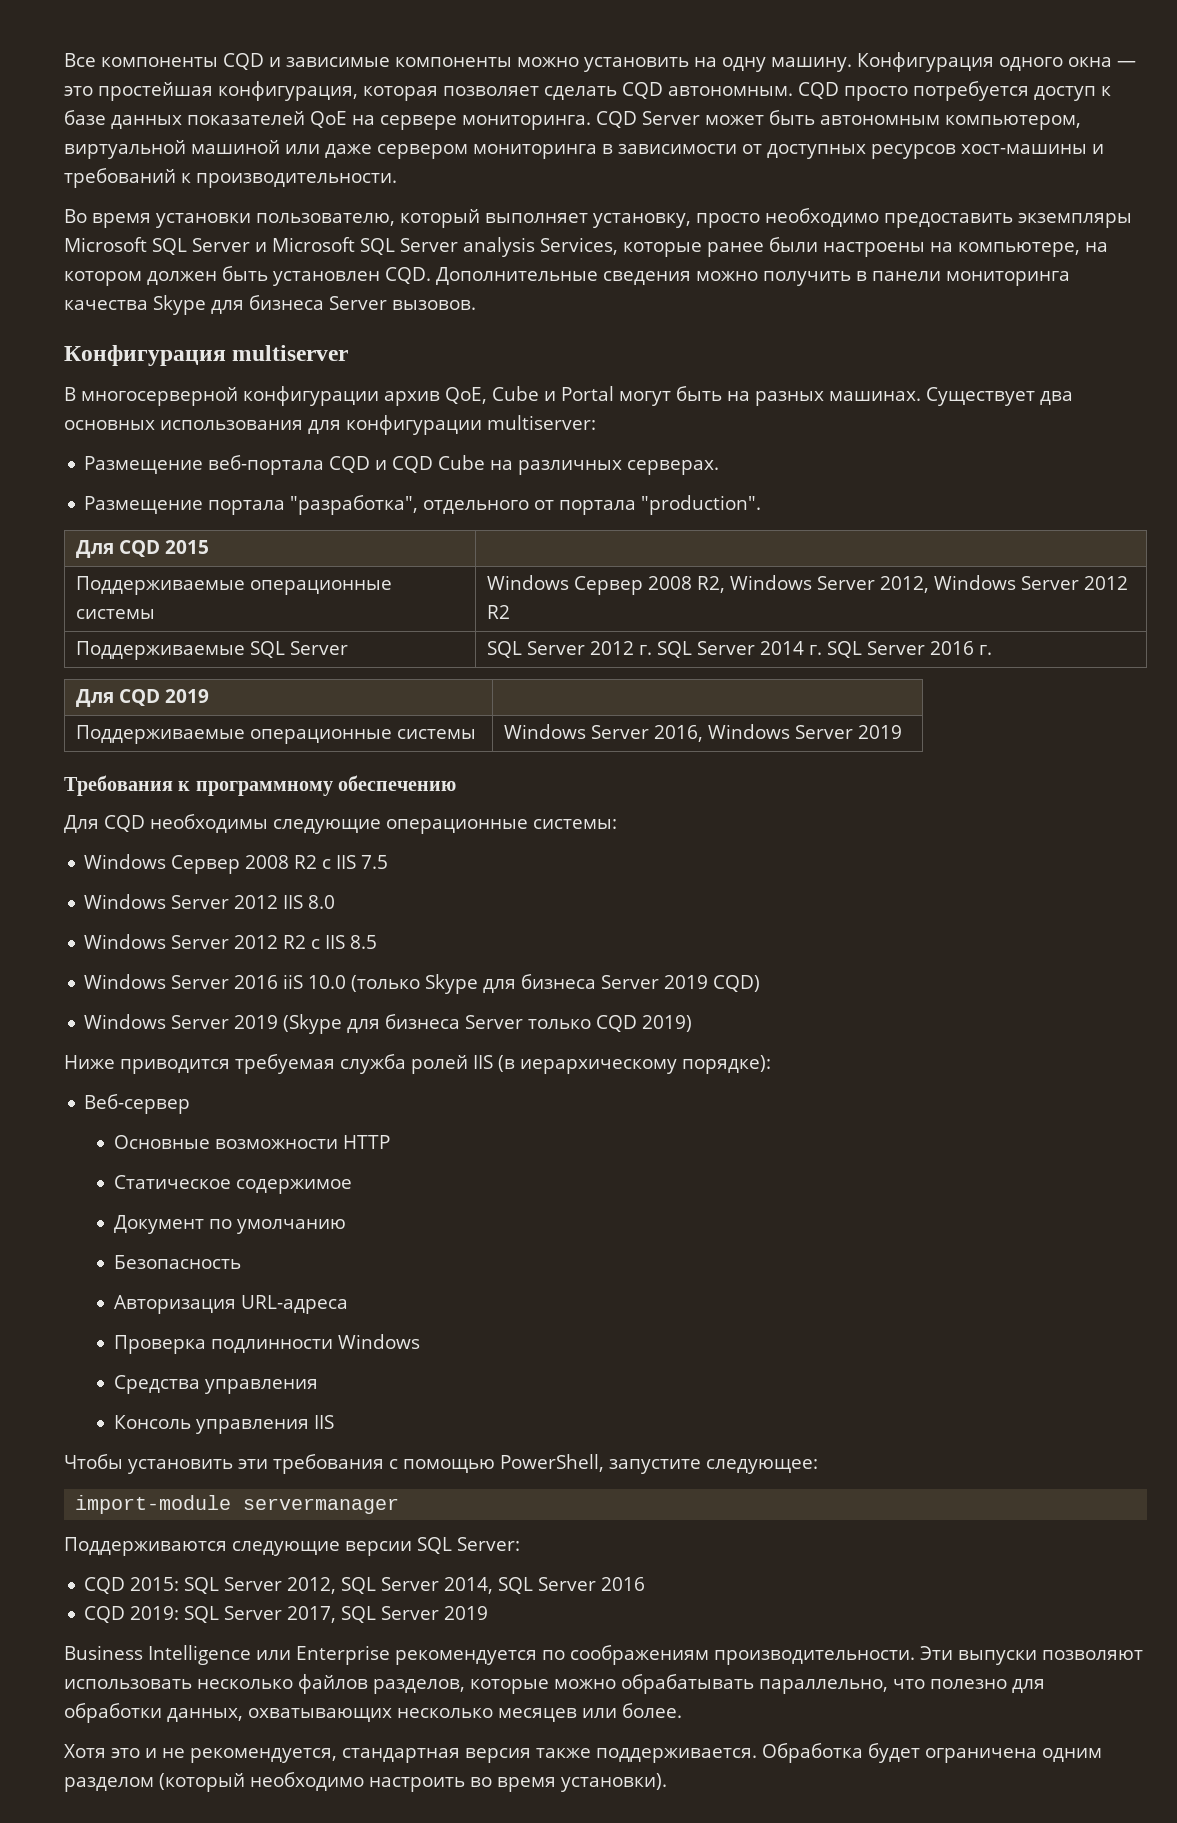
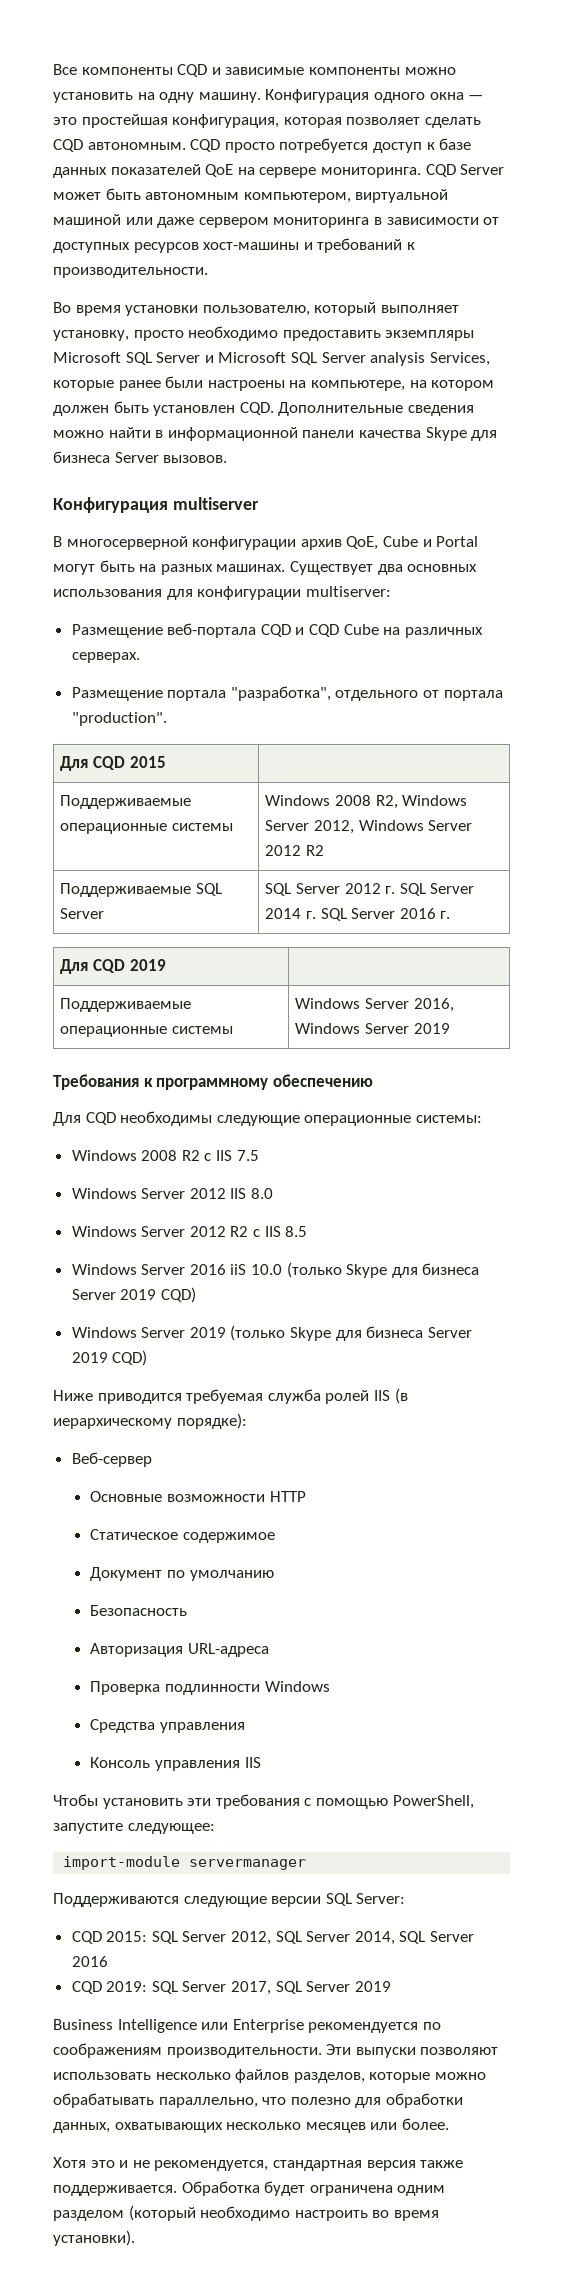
- Во время установки пользователю, который выполняет установку, просто необходимо предоставить экземпляры Microsoft SQL Server и Microsoft SQL Server analysis Services, которые ранее были настроены на компьютере, на котором должен быть установлен CQD. Дополнительные сведения можно получить в панели мониторинга качества Skype для бизнеса Server вызовов.
+ Во время установки пользователю, который выполняет установку, просто необходимо предоставить экземпляры Microsoft SQL Server и Microsoft SQL Server analysis Services, которые ранее были настроены на компьютере, на котором должен быть установлен CQD. Дополнительные сведения можно найти в информационной панели качества Skype для бизнеса Server вызовов.
- Поддерживаемые операционные системы | Windows Сервер 2008 R2, Windows Server 2012, Windows Server 2012 R2
+ Поддерживаемые операционные системы | Windows 2008 R2, Windows Server 2012, Windows Server 2012 R2
- Windows Сервер 2008 R2 с IIS 7.5
+ Windows 2008 R2 с IIS 7.5
- Windows Server 2019 (Skype для бизнеса Server только CQD 2019)
+ Windows Server 2019 (только Skype для бизнеса Server 2019 CQD)

